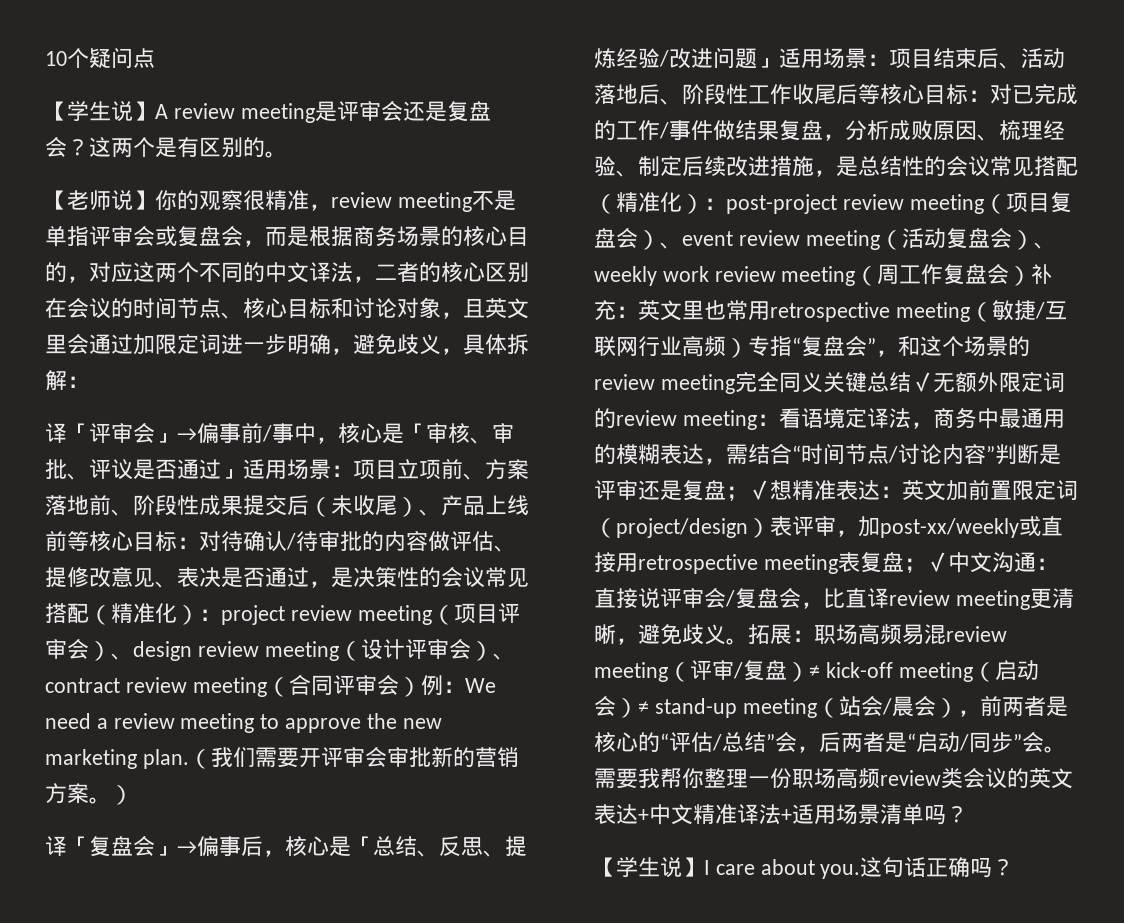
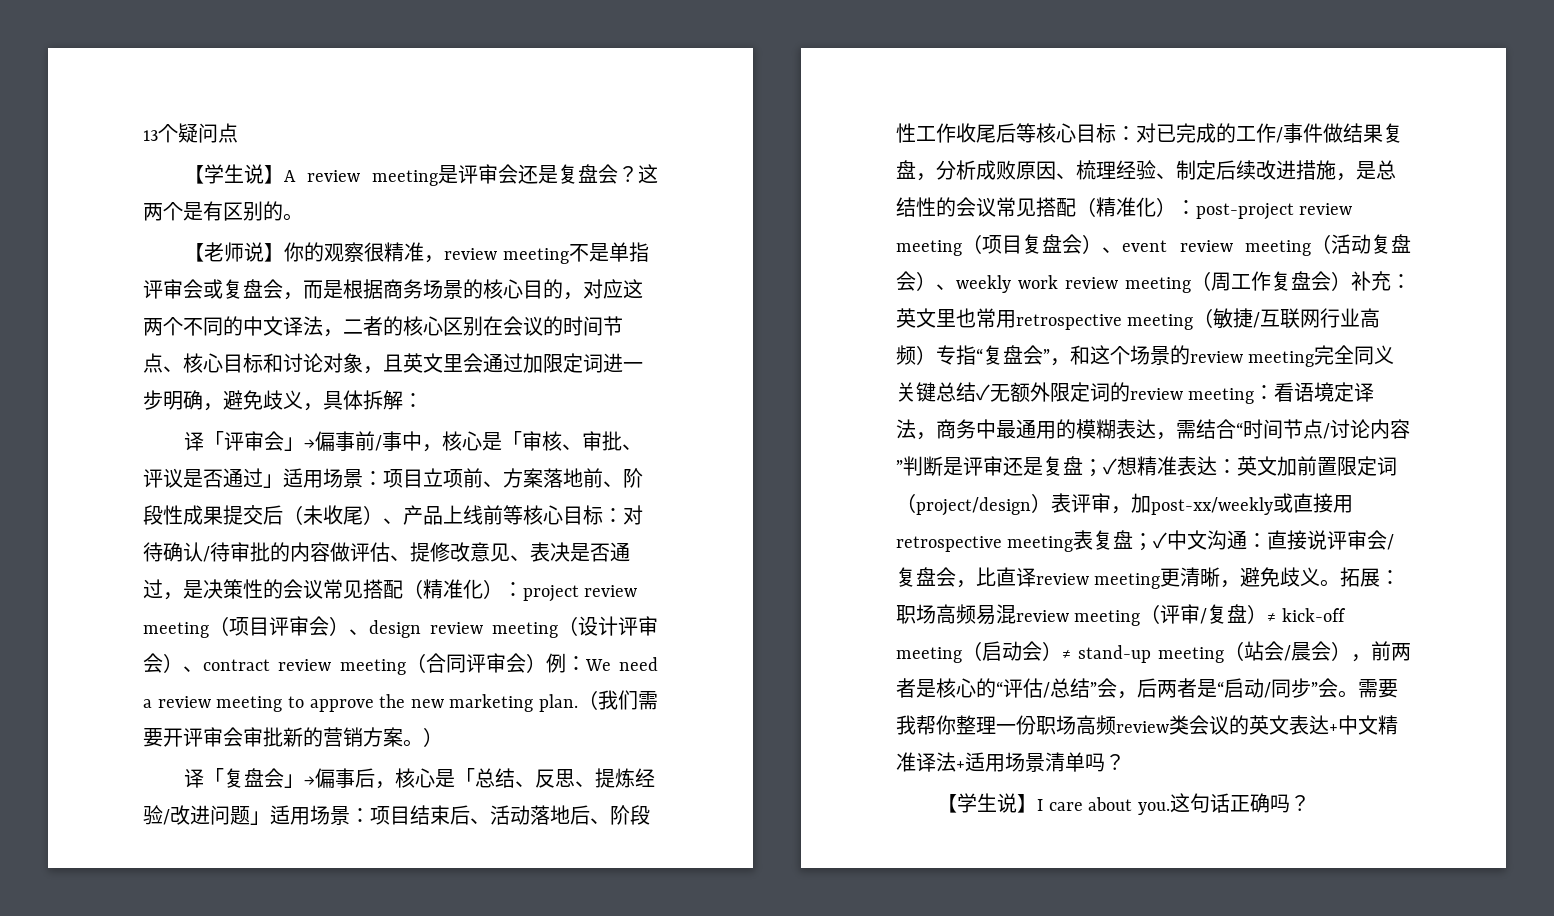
- 10个疑问点
+ 13个疑问点

